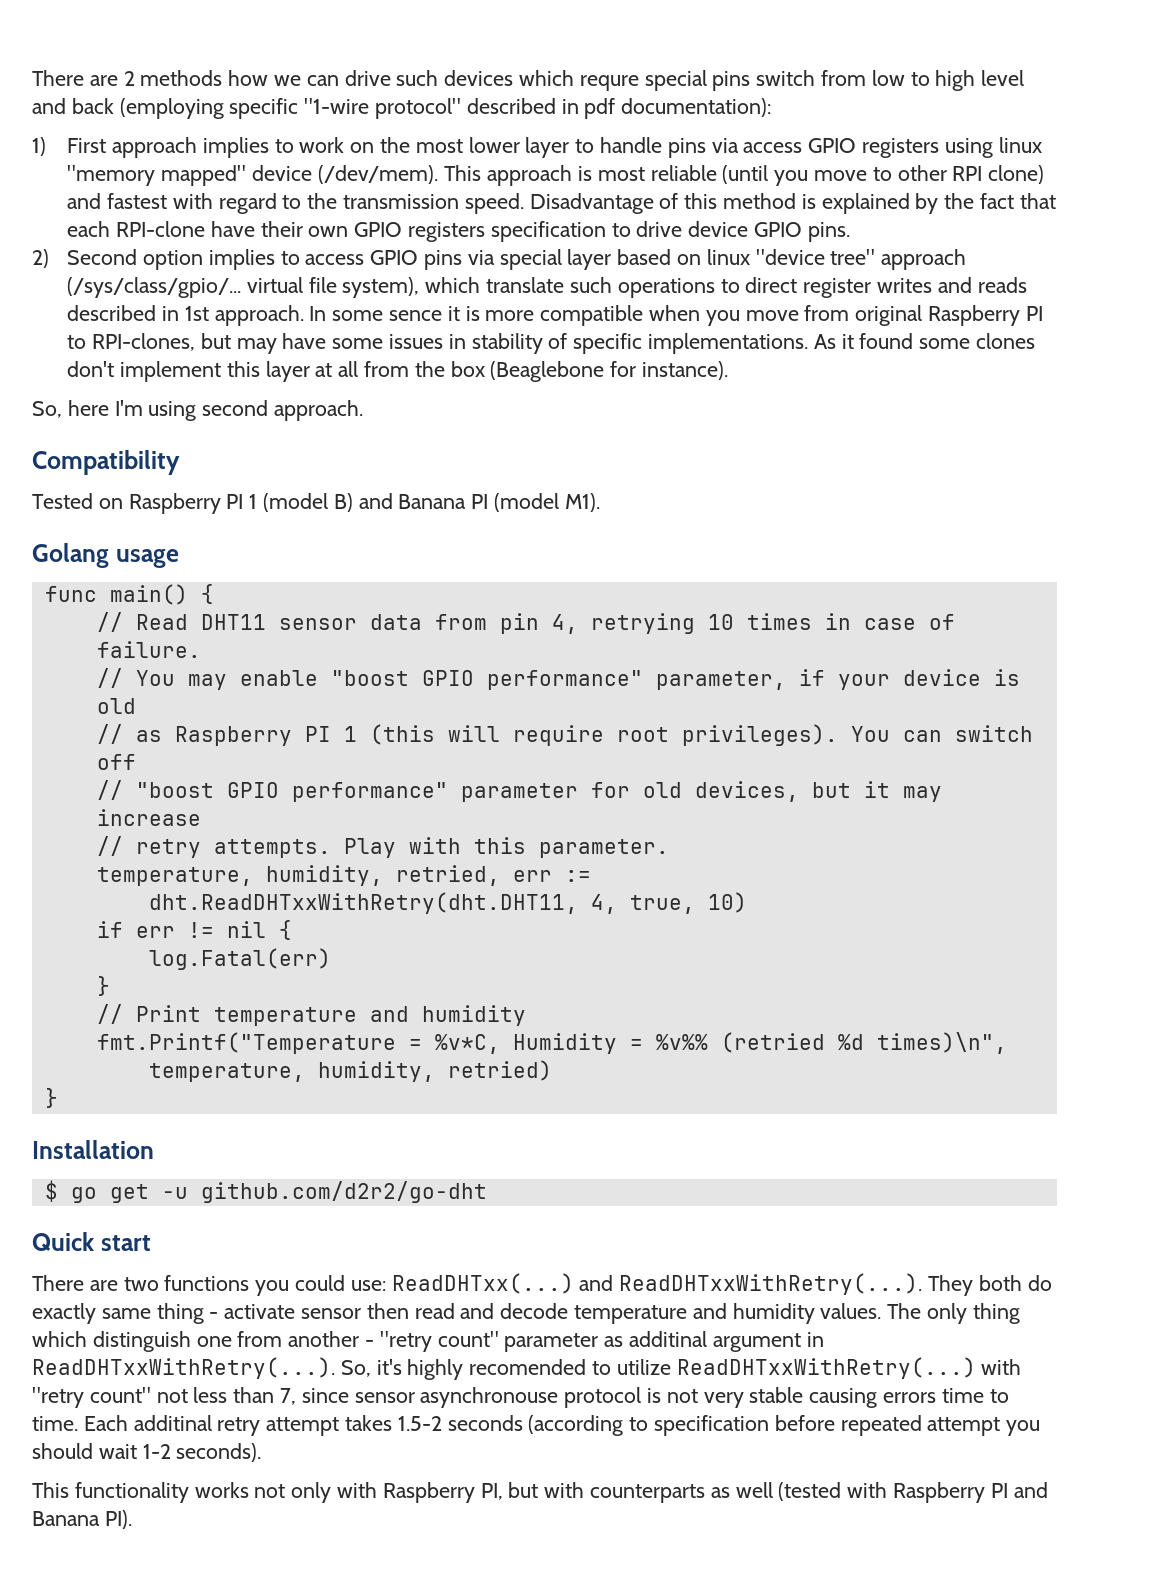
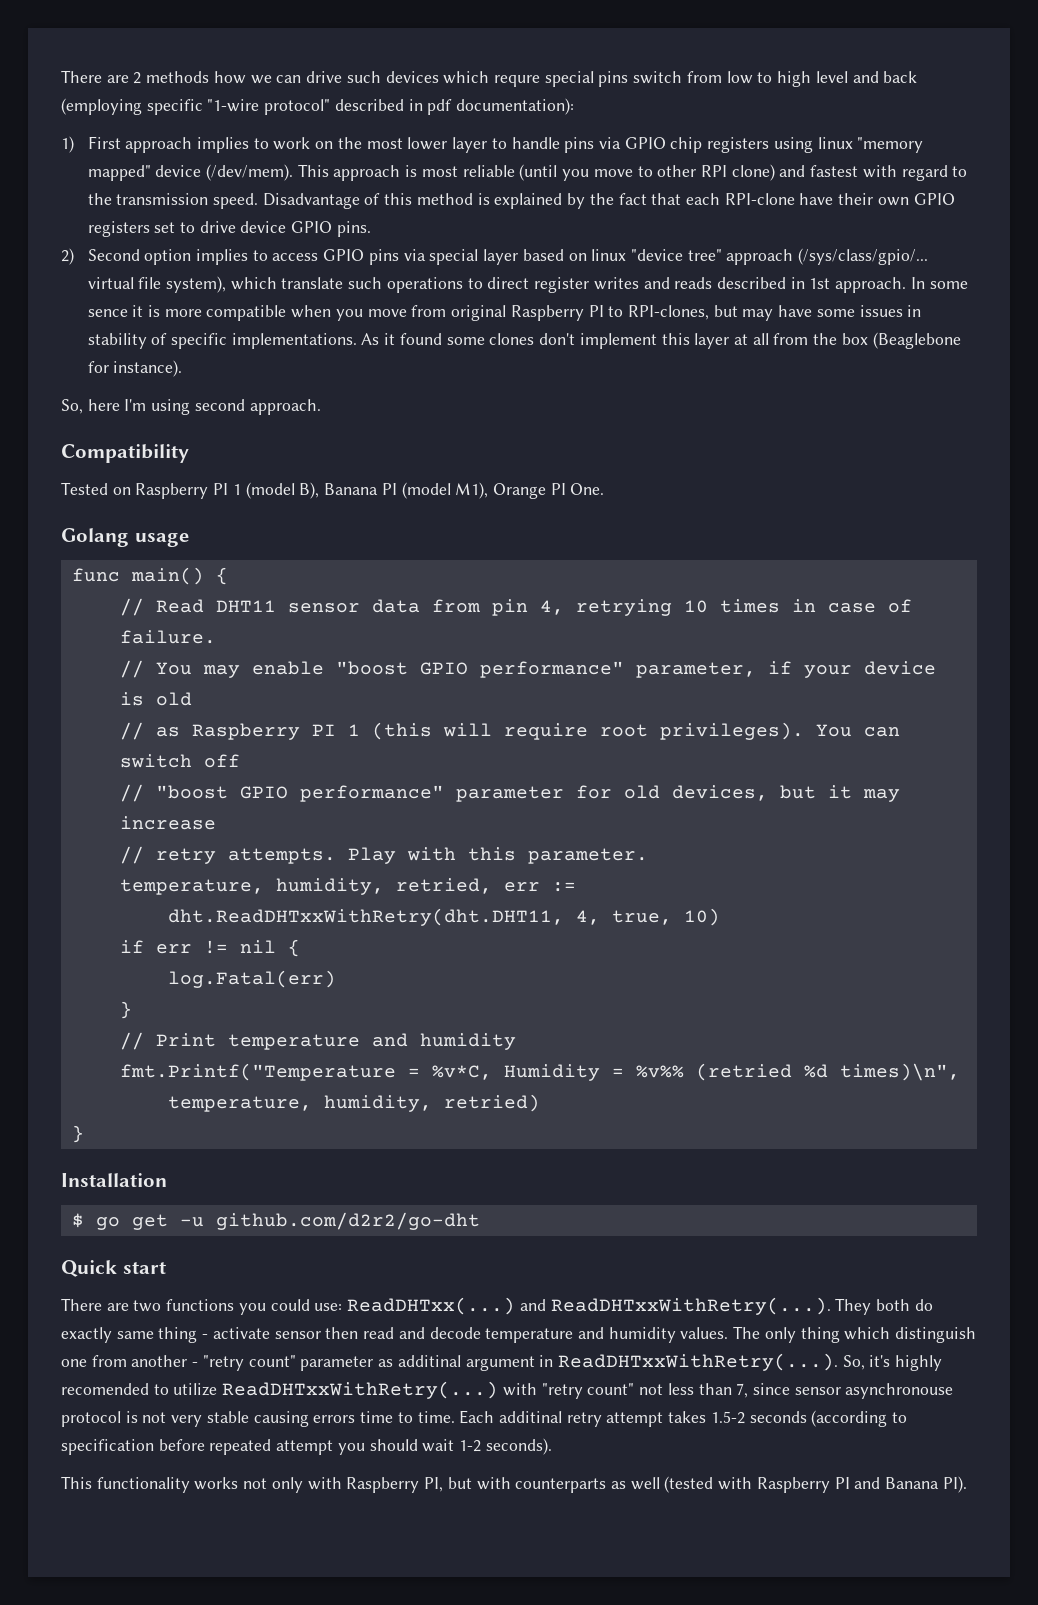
- 1) First approach implies to work on the most lower layer to handle pins via access GPIO registers using linux "memory mapped" device (/dev/mem).
+ 1) First approach implies to work on the most lower layer to handle pins via GPIO chip registers using linux "memory mapped" device (/dev/mem).
- Disadvantage of this method is explained by the fact that each RPI-clone have their own GPIO registers specification to drive device GPIO pins.
+ Disadvantage of this method is explained by the fact that each RPI-clone have their own GPIO registers set to drive device GPIO pins.
- Tested on Raspberry PI 1 (model B) and Banana PI (model M1).
+ Tested on Raspberry PI 1 (model B), Banana PI (model M1), Orange PI One.

